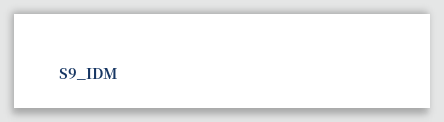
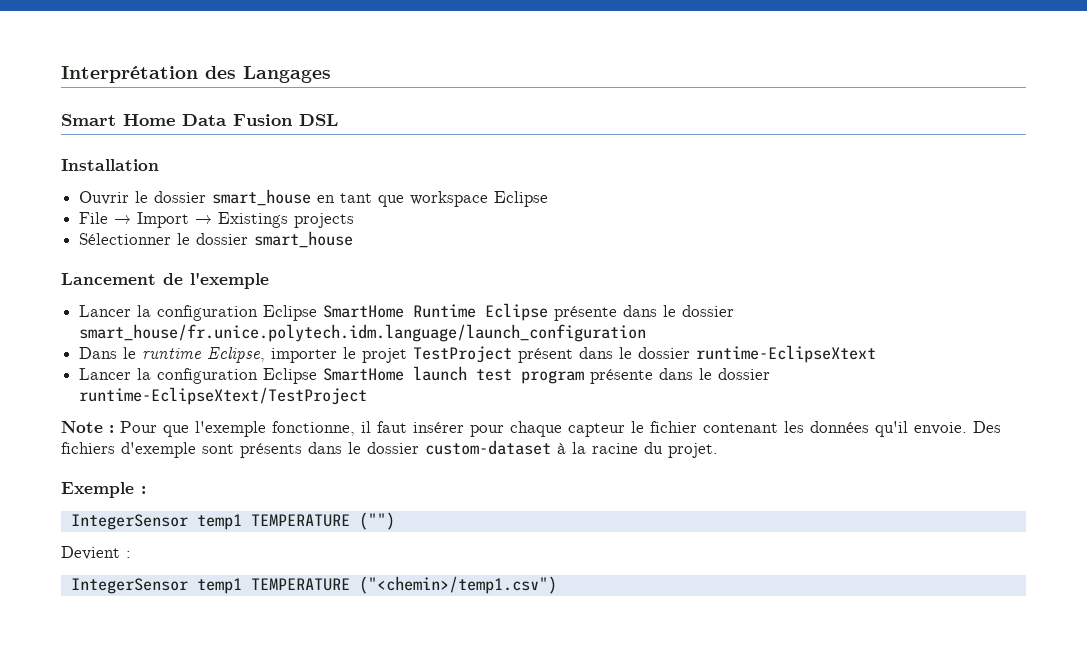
- S9_IDM
+ Interprétation des Langages
+ Smart Home Data Fusion DSL
+ Installation
+ Ouvrir le dossier smart_house en tant que workspace Eclipse
+ File → Import → Existings projects
+ Sélectionner le dossier smart_house
+ Lancement de l'exemple
+ Lancer la configuration Eclipse SmartHome Runtime Eclipse présente dans le dossier smart_house/fr.unice.polytech.idm.language/launch_configuration
+ Dans le runtime Eclipse, importer le projet TestProject présent dans le dossier runtime-EclipseXtext
+ Lancer la configuration Eclipse SmartHome launch test program présente dans le dossier runtime-EclipseXtext/TestProject
+ Note : Pour que l'exemple fonctionne, il faut insérer pour chaque capteur le fichier contenant les données qu'il envoie. Des fichiers d'exemple sont présents dans le dossier custom-dataset à la racine du projet.
+ Exemple :
+ IntegerSensor temp1 TEMPERATURE ("")
+ Devient :
+ IntegerSensor temp1 TEMPERATURE ("<chemin>/temp1.csv")

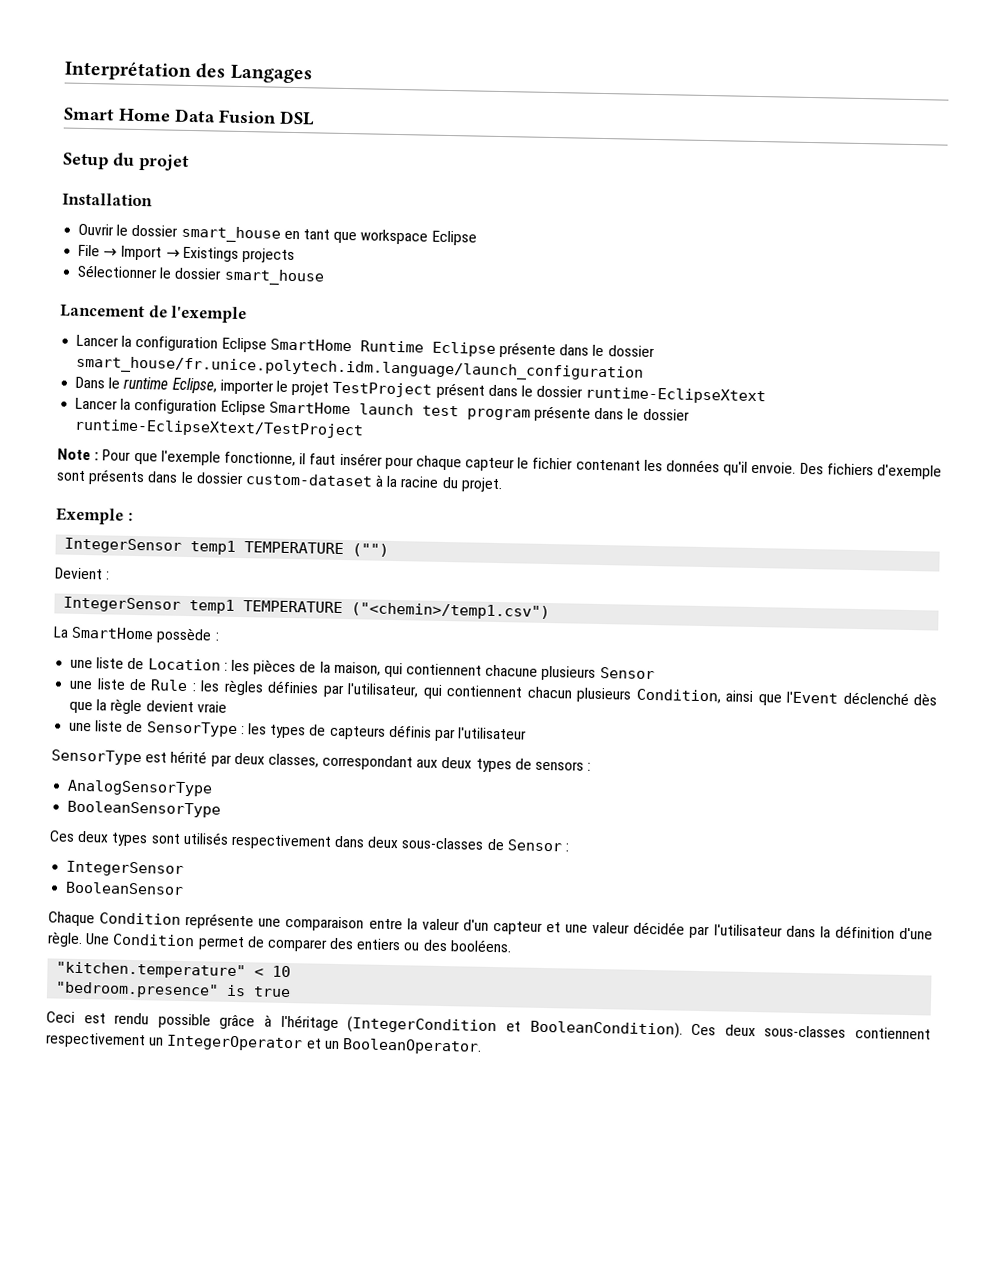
+ Setup du projet
+ La SmartHome possède :
+ une liste de Location : les pièces de la maison, qui contiennent chacune plusieurs Sensor
+ une liste de Rule : les règles définies par l'utilisateur, qui contiennent chacun plusieurs Condition, ainsi que l'Event déclenché dès que la règle devient vraie
+ une liste de SensorType : les types de capteurs définis par l'utilisateur
+ SensorType est hérité par deux classes, correspondant aux deux types de sensors :
+ AnalogSensorType
+ BooleanSensorType
+ Ces deux types sont utilisés respectivement dans deux sous-classes de Sensor :
+ IntegerSensor
+ BooleanSensor
+ Chaque Condition représente une comparaison entre la valeur d'un capteur et une valeur décidée par l'utilisateur dans la définition d'une règle. Une Condition permet de comparer des entiers ou des booléens.
+ "kitchen.temperature" < 10
+ "bedroom.presence" is true
+ Ceci est rendu possible grâce à l'héritage (IntegerCondition et BooleanCondition). Ces deux sous-classes contiennent respectivement un IntegerOperator et un BooleanOperator.

